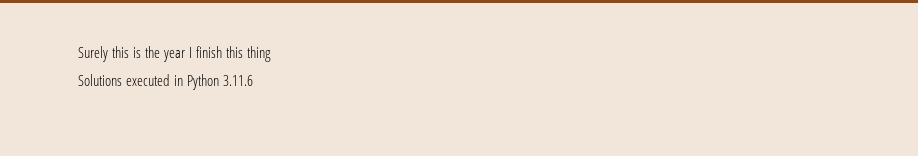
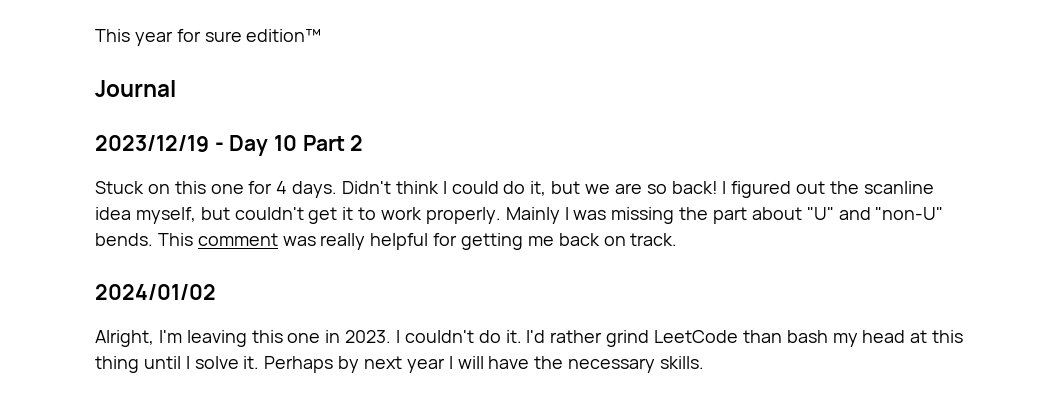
- Surely this is the year I finish this thing
- Solutions executed in Python 3.11.6
+ This year for sure edition™
+ Journal
+ 2023/12/19 - Day 10 Part 2
+ Stuck on this one for 4 days. Didn't think I could do it, but we are so back! I figured out the scanline idea myself, but couldn't get it to work properly. Mainly I was missing the part about "U" and "non-U" bends. This comment was really helpful for getting me back on track.
+ 2024/01/02
+ Alright, I'm leaving this one in 2023. I couldn't do it. I'd rather grind LeetCode than bash my head at this thing until I solve it. Perhaps by next year I will have the necessary skills.

